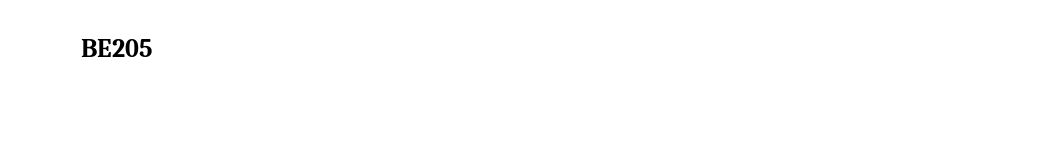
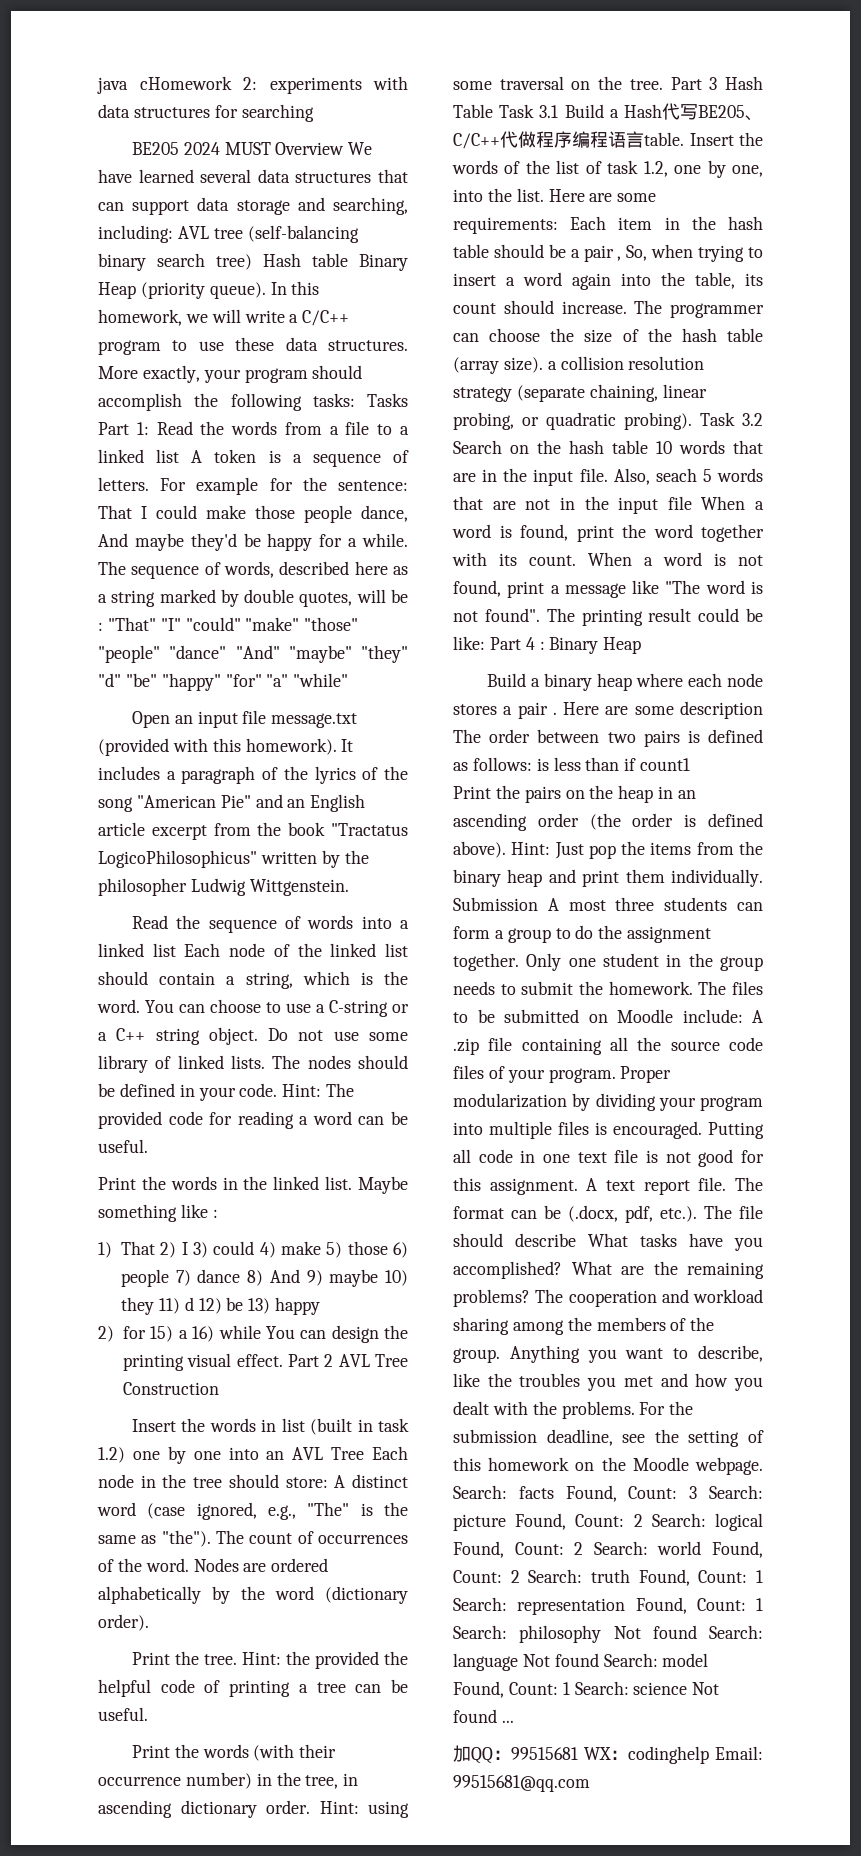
- BE205
+ java cHomework 2: experiments with data structures for searching
+ BE205 2024 MUST Overview We have learned several data structures that can support data storage and searching, including: AVL tree (self-balancing binary search tree) Hash table Binary Heap (priority queue). In this homework, we will write a C/C++ program to use these data structures. More exactly, your program should accomplish the following tasks: Tasks Part 1: Read the words from a file to a linked list A token is a sequence of letters. For example for the sentence: That I could make those people dance, And maybe they'd be happy for a while. The sequence of words, described here as a string marked by double quotes, will be : "That" "I" "could" "make" "those" "people" "dance" "And" "maybe" "they" "d" "be" "happy" "for" "a" "while"
+ Open an input file message.txt (provided with this homework). It includes a paragraph of the lyrics of the song "American Pie" and an English article excerpt from the book "Tractatus LogicoPhilosophicus" written by the philosopher Ludwig Wittgenstein.
+ Read the sequence of words into a linked list Each node of the linked list should contain a string, which is the word. You can choose to use a C-string or a C++ string object. Do not use some library of linked lists. The nodes should be defined in your code. Hint: The provided code for reading a word can be useful.
+ Print the words in the linked list. Maybe something like :
+ 1) That 2) I 3) could 4) make 5) those 6) people 7) dance 8) And 9) maybe 10) they 11) d 12) be 13) happy
+ 2) for 15) a 16) while You can design the printing visual effect. Part 2 AVL Tree Construction
+ Insert the words in list (built in task 1.2) one by one into an AVL Tree Each node in the tree should store: A distinct word (case ignored, e.g., "The" is the same as "the"). The count of occurrences of the word. Nodes are ordered alphabetically by the word (dictionary order).
+ Print the tree. Hint: the provided the helpful code of printing a tree can be useful.
+ Print the words (with their occurrence number) in the tree, in ascending dictionary order. Hint: using some traversal on the tree. Part 3 Hash Table Task 3.1 Build a Hash代写BE205、C/C++代做程序编程语言table. Insert the words of the list of task 1.2, one by one, into the list. Here are some requirements: Each item in the hash table should be a pair , So, when trying to insert a word again into the table, its count should increase. The programmer can choose the size of the hash table (array size). a collision resolution strategy (separate chaining, linear probing, or quadratic probing). Task 3.2 Search on the hash table 10 words that are in the input file. Also, seach 5 words that are not in the input file When a word is found, print the word together with its count. When a word is not found, print a message like "The word is not found". The printing result could be like: Part 4 : Binary Heap
+ Build a binary heap where each node stores a pair . Here are some description The order between two pairs is defined as follows: is less than if count1
+ Print the pairs on the heap in an ascending order (the order is defined above). Hint: Just pop the items from the binary heap and print them individually. Submission A most three students can form a group to do the assignment together. Only one student in the group needs to submit the homework. The files to be submitted on Moodle include: A .zip file containing all the source code files of your program. Proper modularization by dividing your program into multiple files is encouraged. Putting all code in one text file is not good for this assignment. A text report file. The format can be (.docx, pdf, etc.). The file should describe What tasks have you accomplished? What are the remaining problems? The cooperation and workload sharing among the members of the group. Anything you want to describe, like the troubles you met and how you dealt with the problems. For the submission deadline, see the setting of this homework on the Moodle webpage. Search: facts Found, Count: 3 Search: picture Found, Count: 2 Search: logical Found, Count: 2 Search: world Found, Count: 2 Search: truth Found, Count: 1 Search: representation Found, Count: 1 Search: philosophy Not found Search: language Not found Search: model Found, Count: 1 Search: science Not found ...
+ 加QQ：99515681 WX：codinghelp Email: 99515681@qq.com

